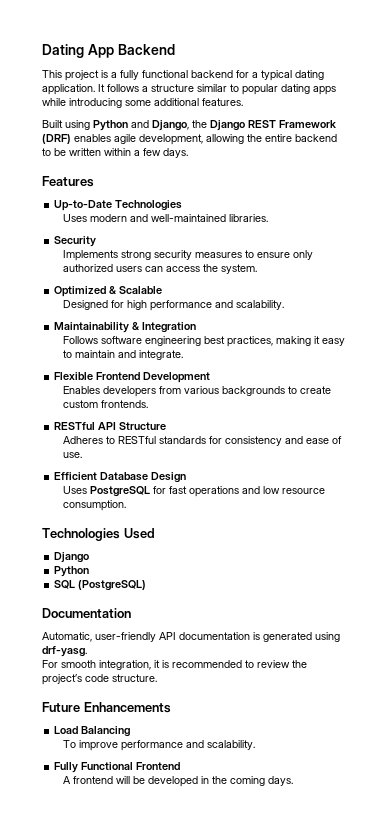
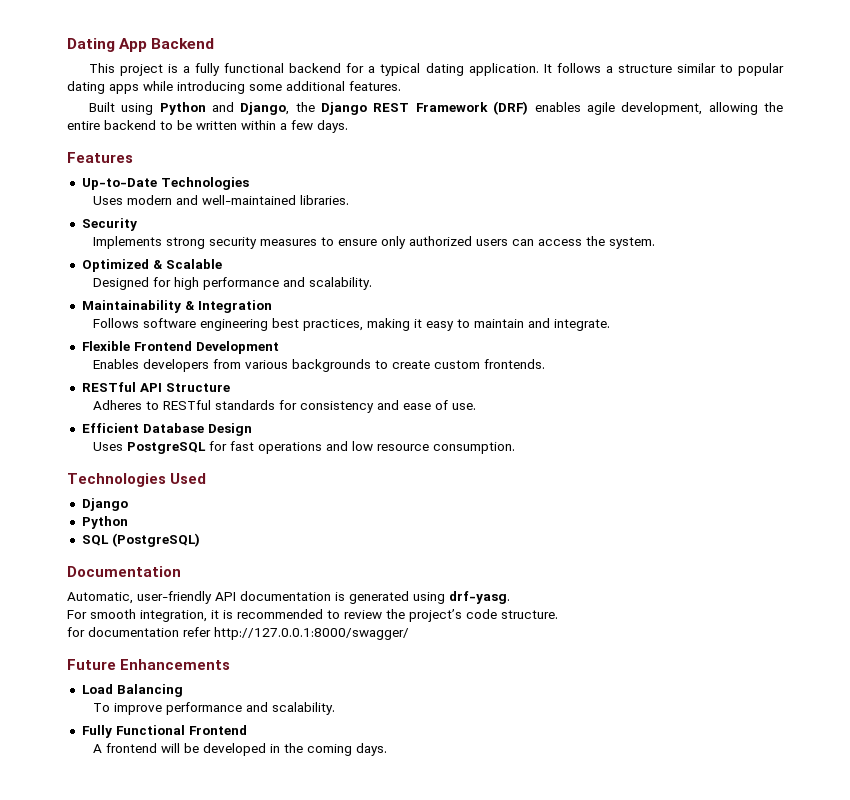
+ for documentation refer http://127.0.0.1:8000/swagger/

